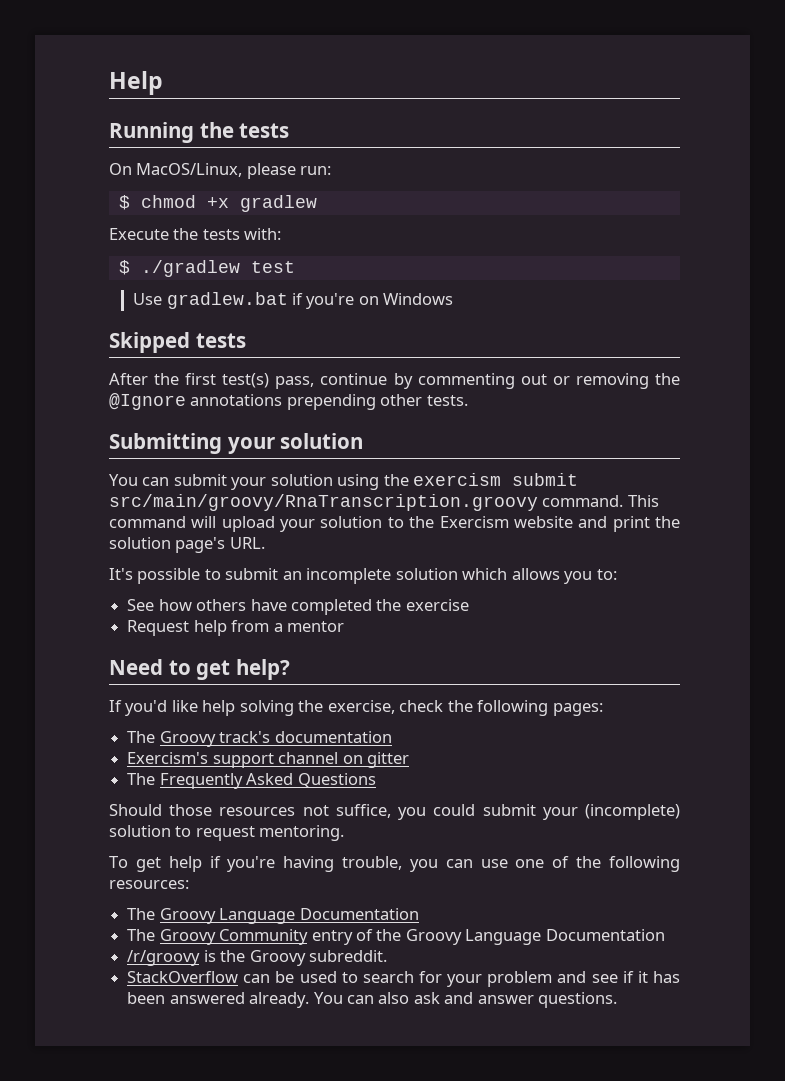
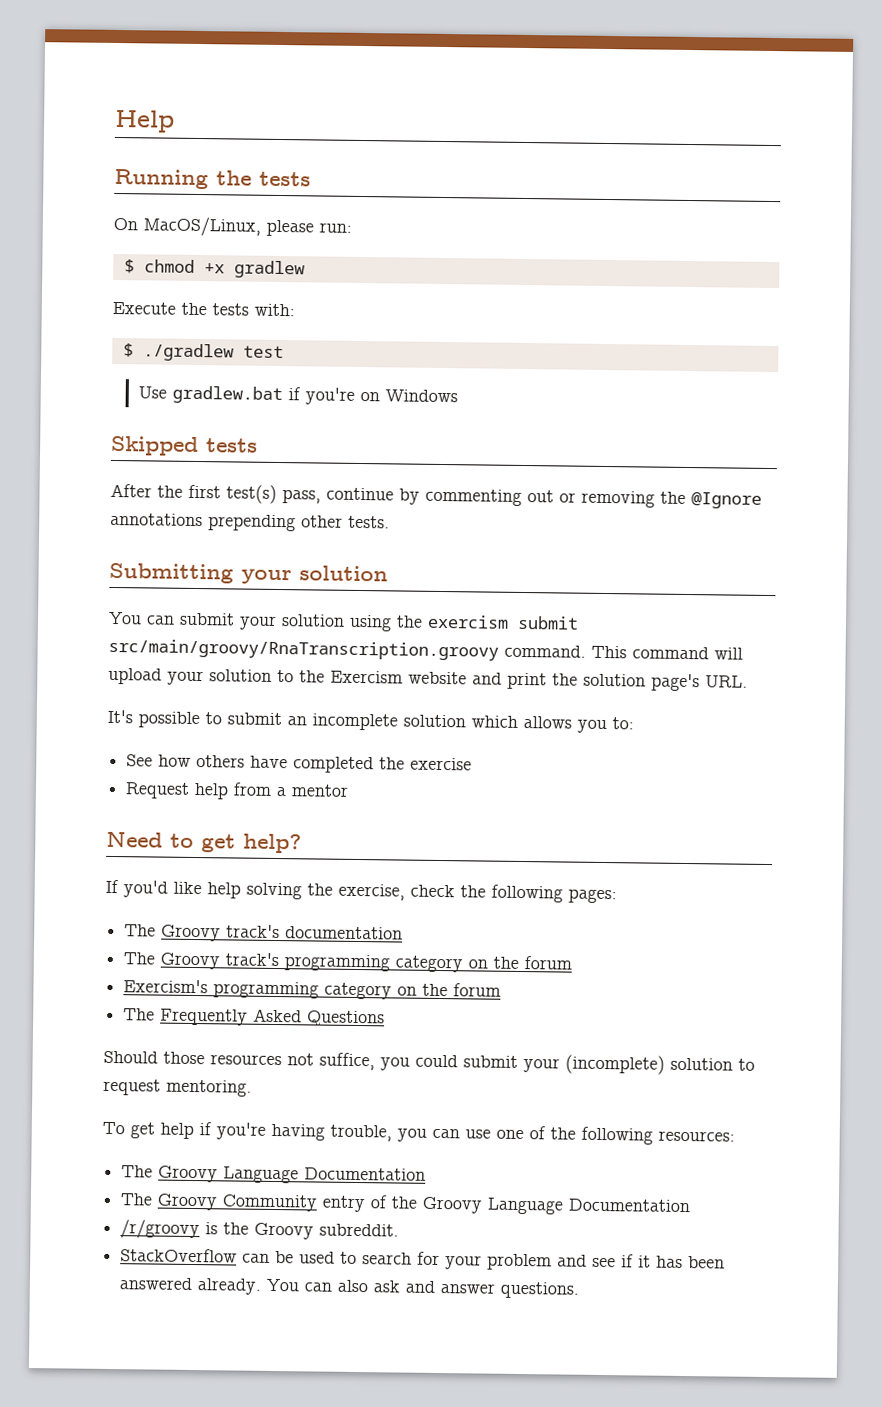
- Exercism's support channel on gitter
+ The Groovy track's programming category on the forum
+ Exercism's programming category on the forum

